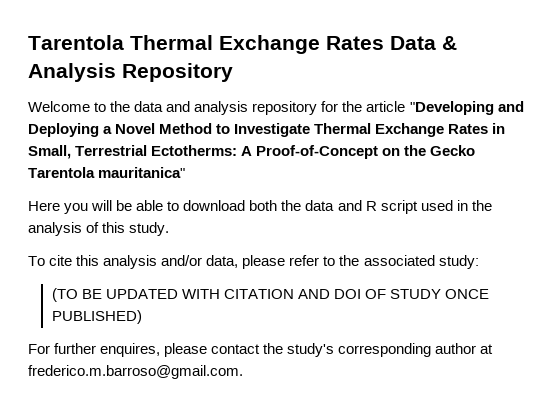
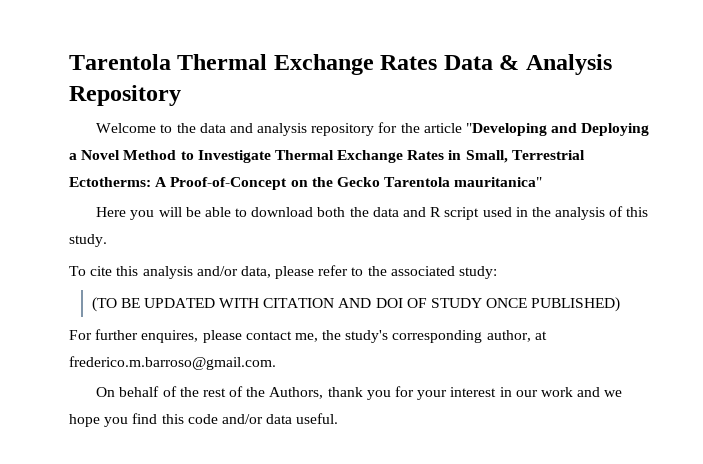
- For further enquires, please contact the study's corresponding author at frederico.m.barroso@gmail.com.
+ For further enquires, please contact me, the study's corresponding author, at frederico.m.barroso@gmail.com.
+ On behalf of the rest of the Authors, thank you for your interest in our work and we hope you find this code and/or data useful.

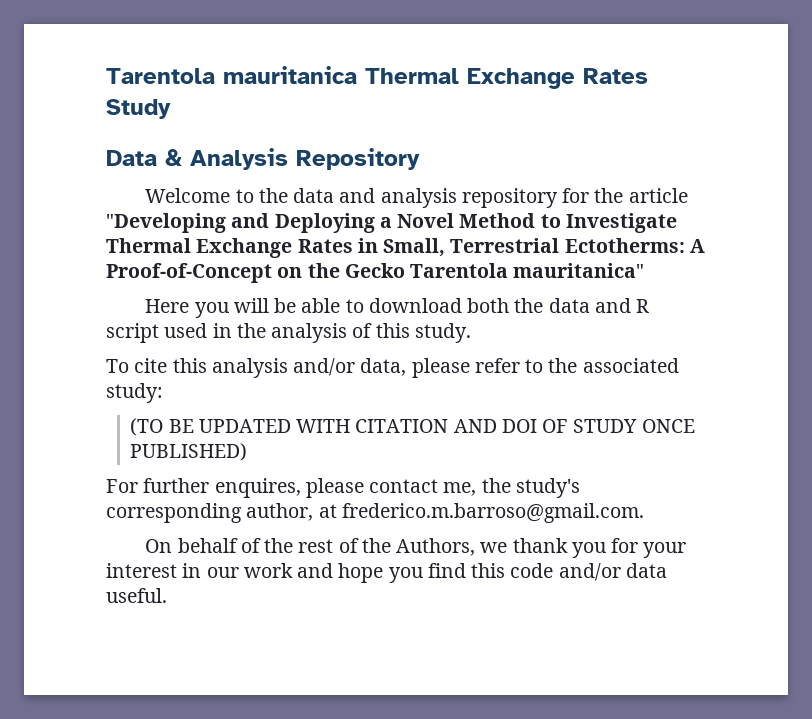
- Tarentola Thermal Exchange Rates Data & Analysis Repository
+ Tarentola mauritanica Thermal Exchange Rates Study
+ Data & Analysis Repository
- On behalf of the rest of the Authors, thank you for your interest in our work and we hope you find this code and/or data useful.
+ On behalf of the rest of the Authors, we thank you for your interest in our work and hope you find this code and/or data useful.

